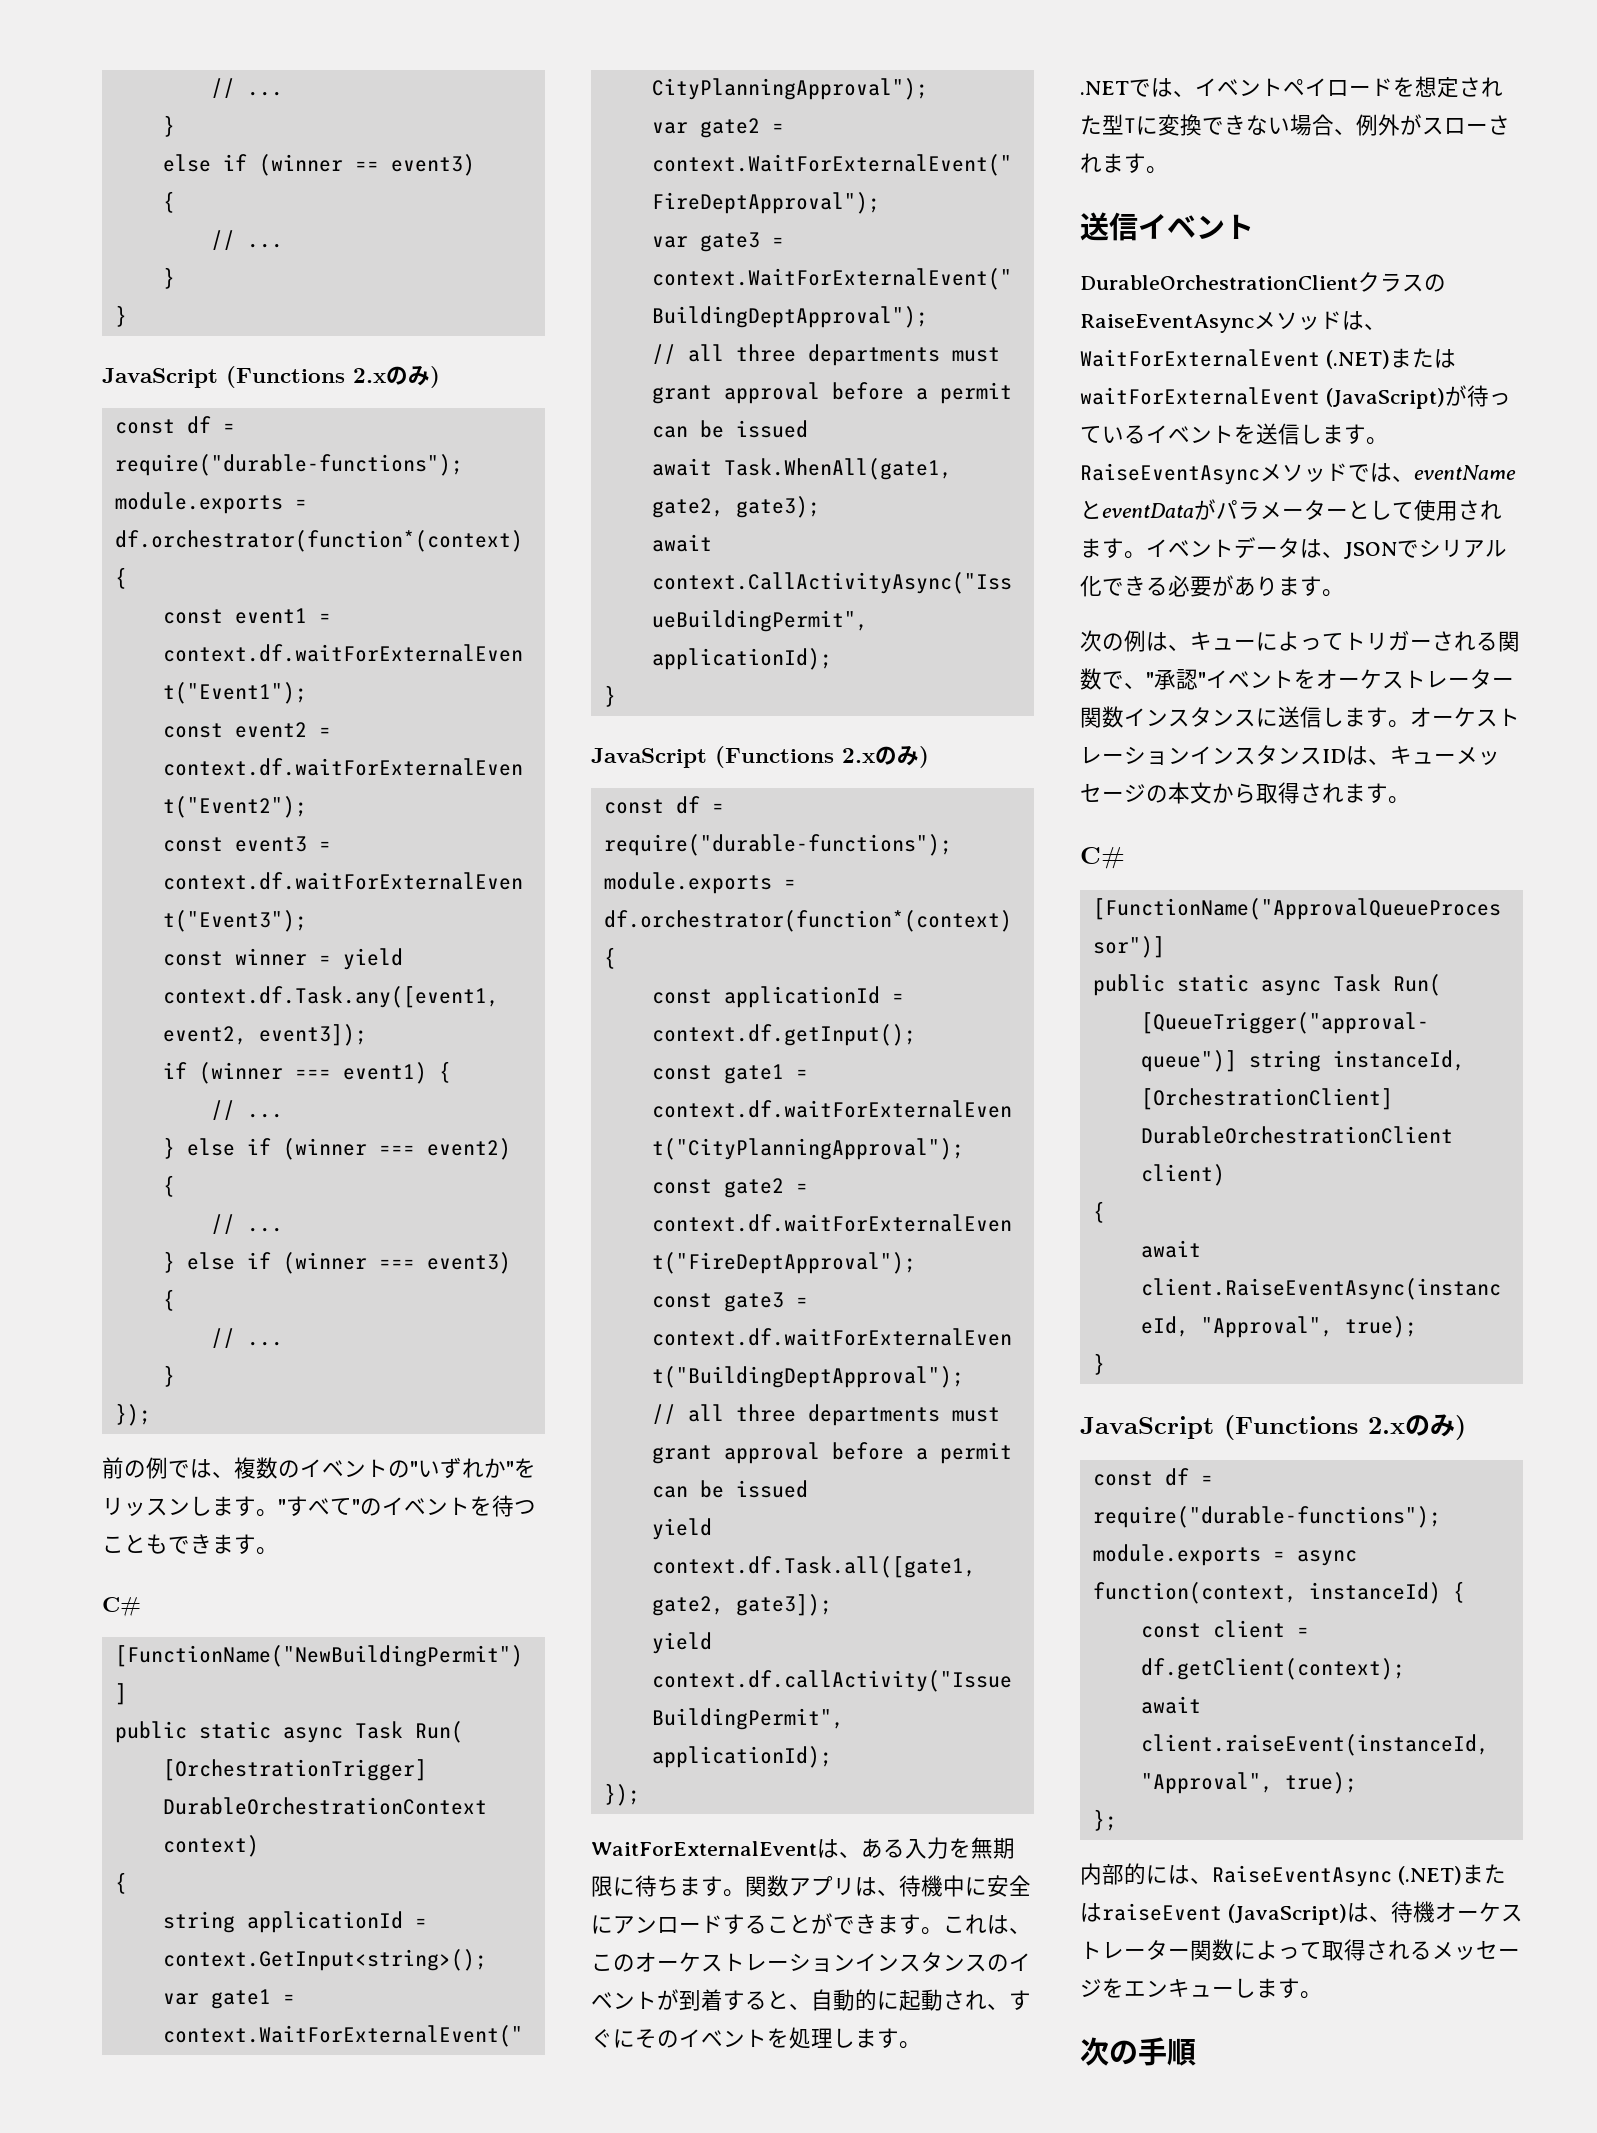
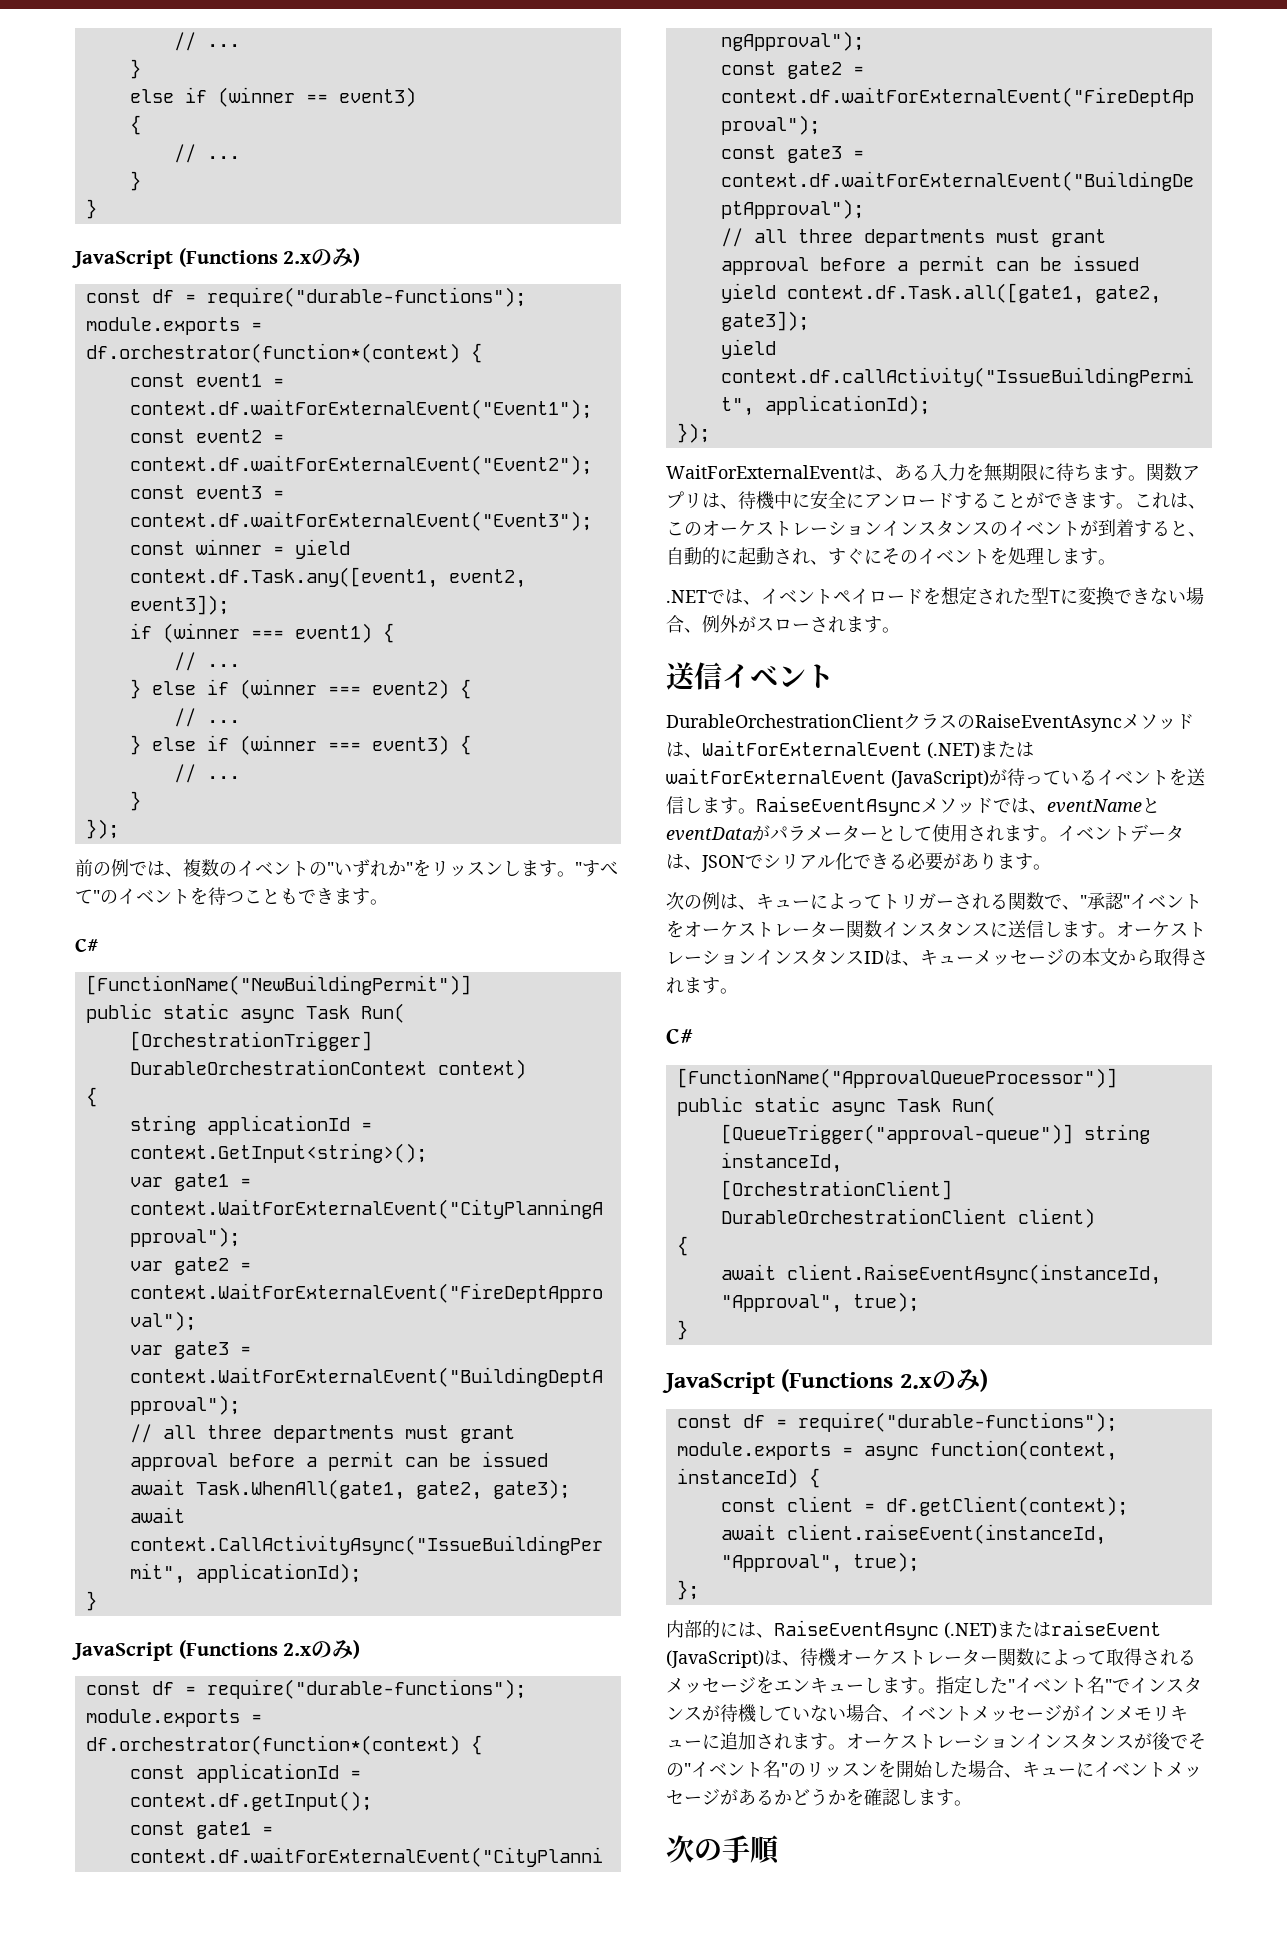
+ 指定した"イベント名"でインスタンスが待機していない場合、イベントメッセージがインメモリキューに追加されます。オーケストレーションインスタンスが後でその"イベント名"のリッスンを開始した場合、キューにイベントメッセージがあるかどうかを確認します。

